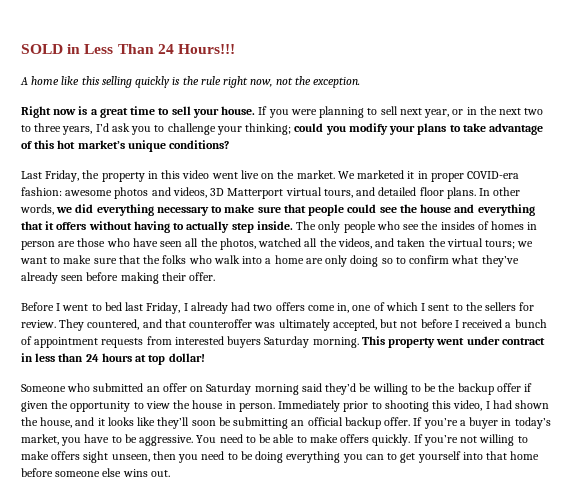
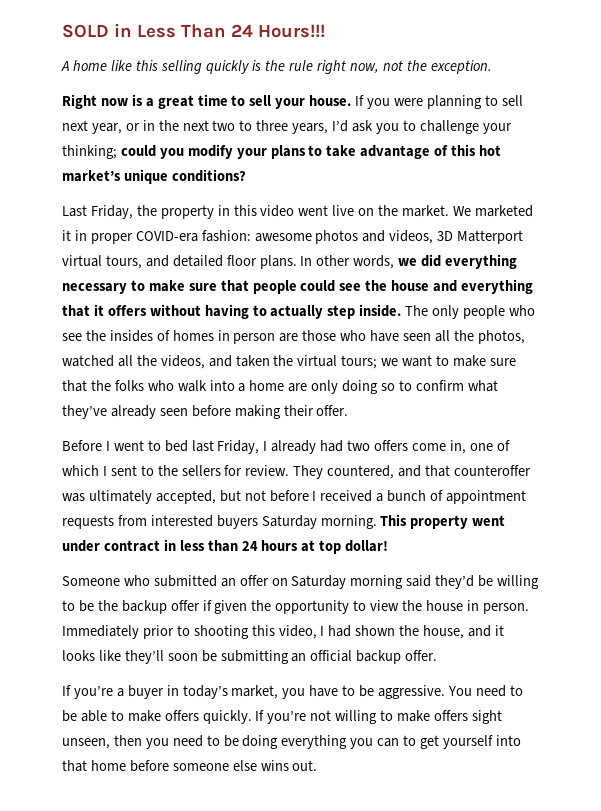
- Immediately prior to shooting this video, I had shown the house, and it looks like they’ll soon be submitting an official backup offer. If you’re a buyer in today’s market, you have to be aggressive.
+ Immediately prior to shooting this video, I had shown the house, and it looks like they’ll soon be submitting an official backup offer.
+ If you’re a buyer in today’s market, you have to be aggressive.

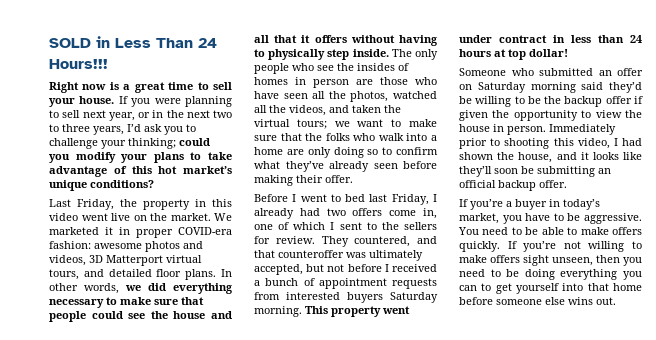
- A home like this selling quickly is the rule right now, not the exception.
- In other words, we did everything necessary to make sure that people could see the house and everything that it offers without having to actually step inside.
+ In other words, we did everything necessary to make sure that people could see the house and all that it offers without having to physically step inside.

